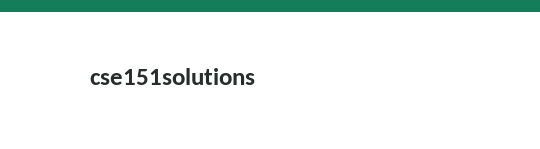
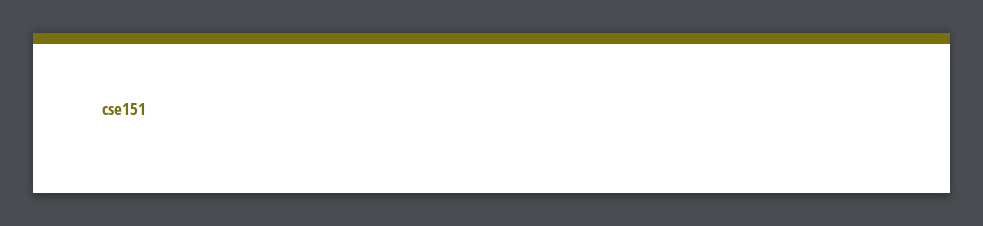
- cse151solutions
+ cse151

